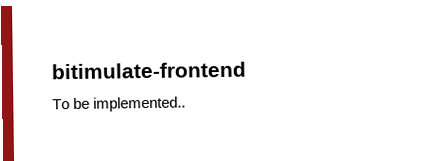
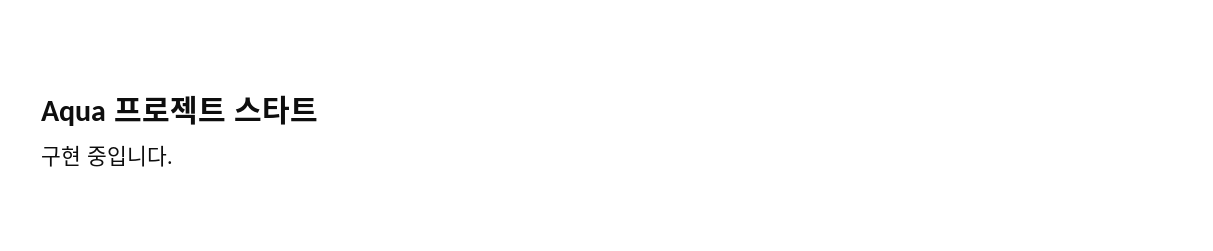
- bitimulate-frontend
- To be implemented..
+ Aqua 프로젝트 스타트
+ 구현 중입니다.

